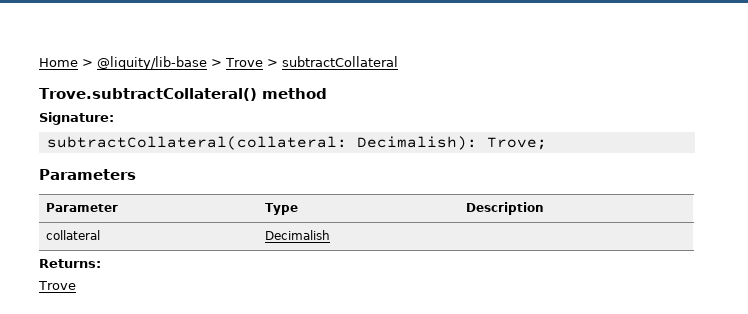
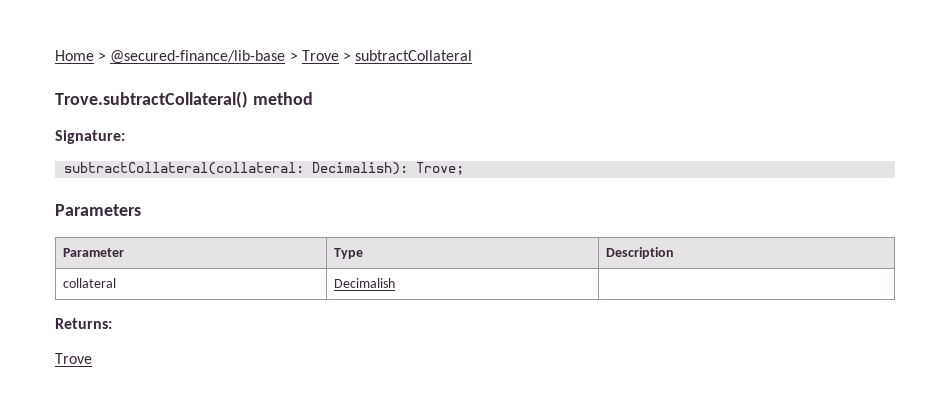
- Home > @liquity/lib-base > Trove > subtractCollateral
+ Home > @secured-finance/lib-base > Trove > subtractCollateral

